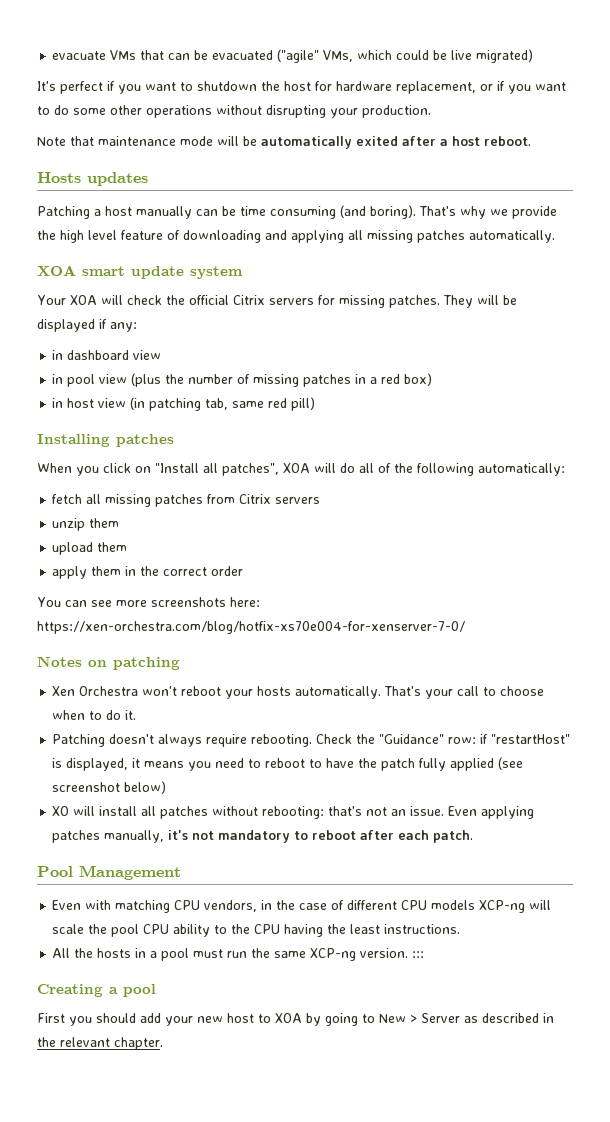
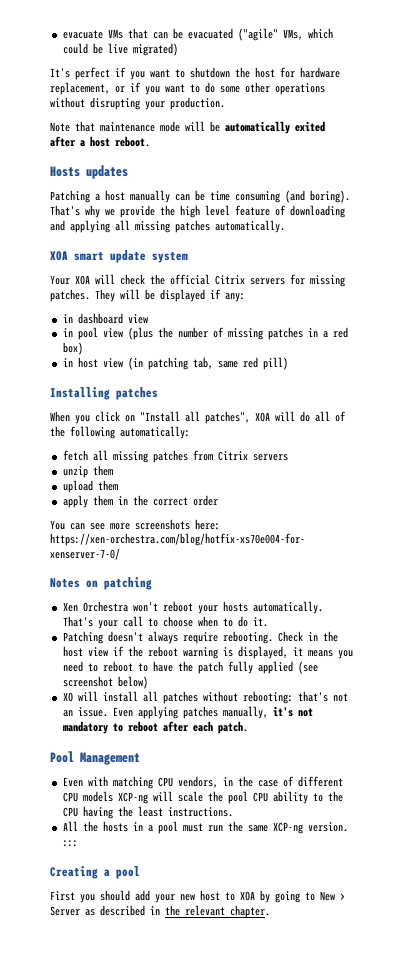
- Check the "Guidance" row: if "restartHost" is displayed, it means you need to reboot to have the patch fully applied (see screenshot below)
+ Check in the host view if the reboot warning is displayed, it means you need to reboot to have the patch fully applied (see screenshot below)

